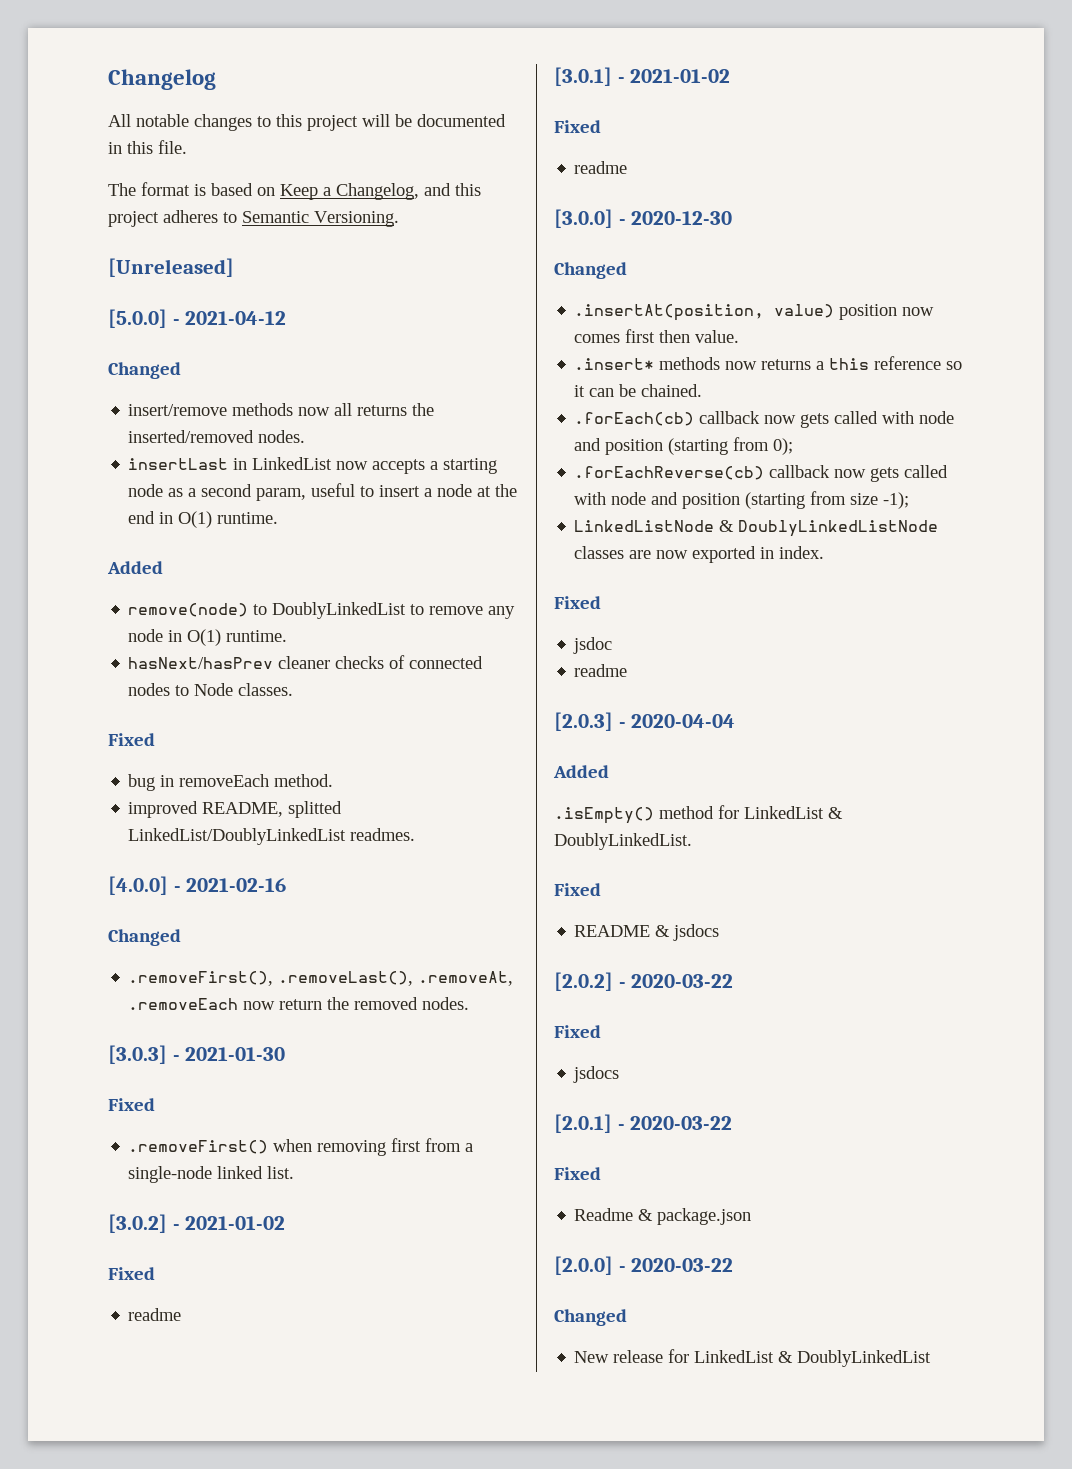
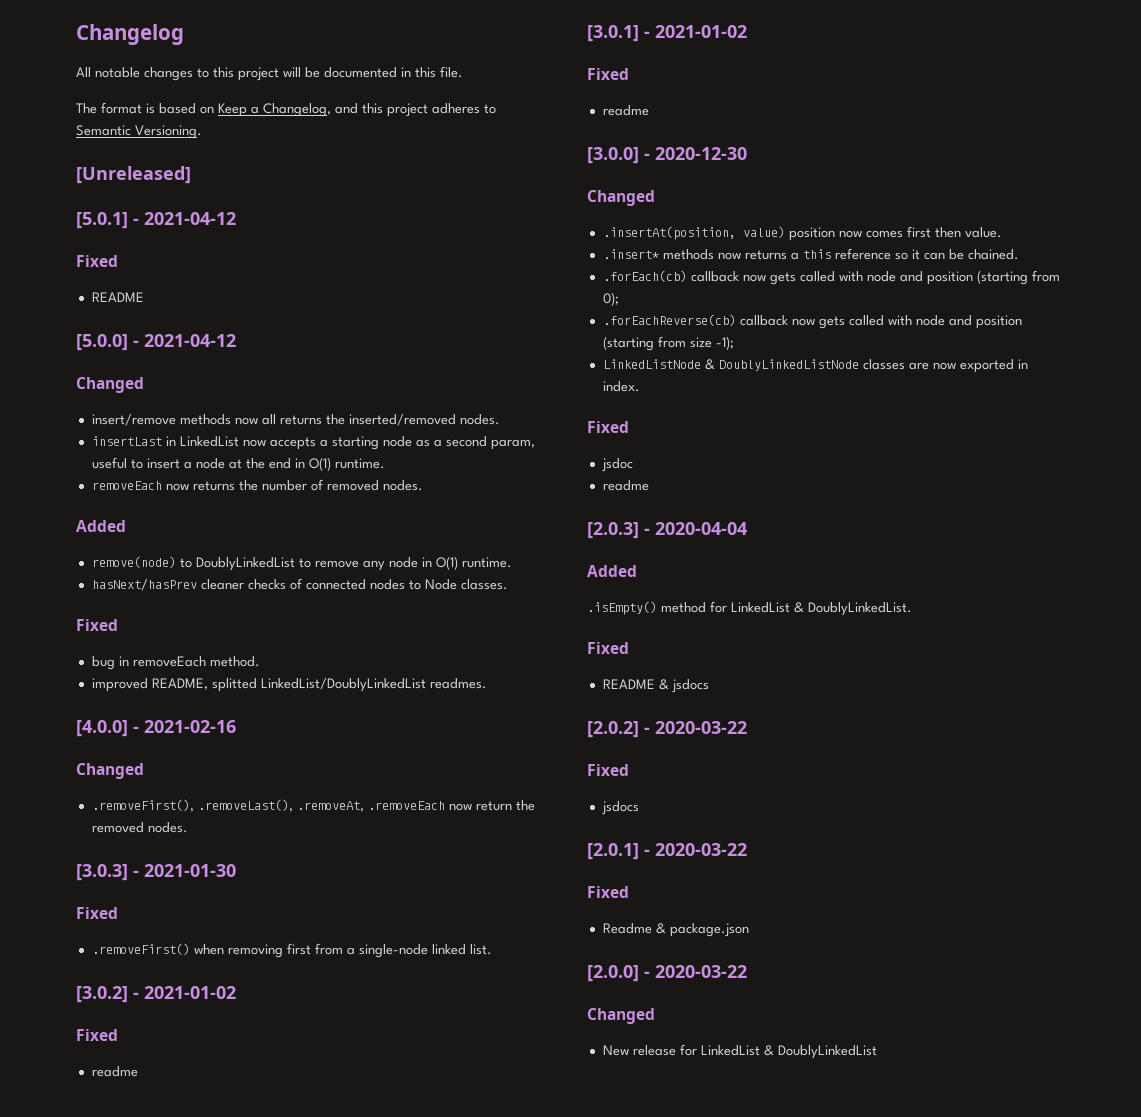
+ [5.0.1] - 2021-04-12
+ Fixed
+ README
+ removeEach now returns the number of removed nodes.

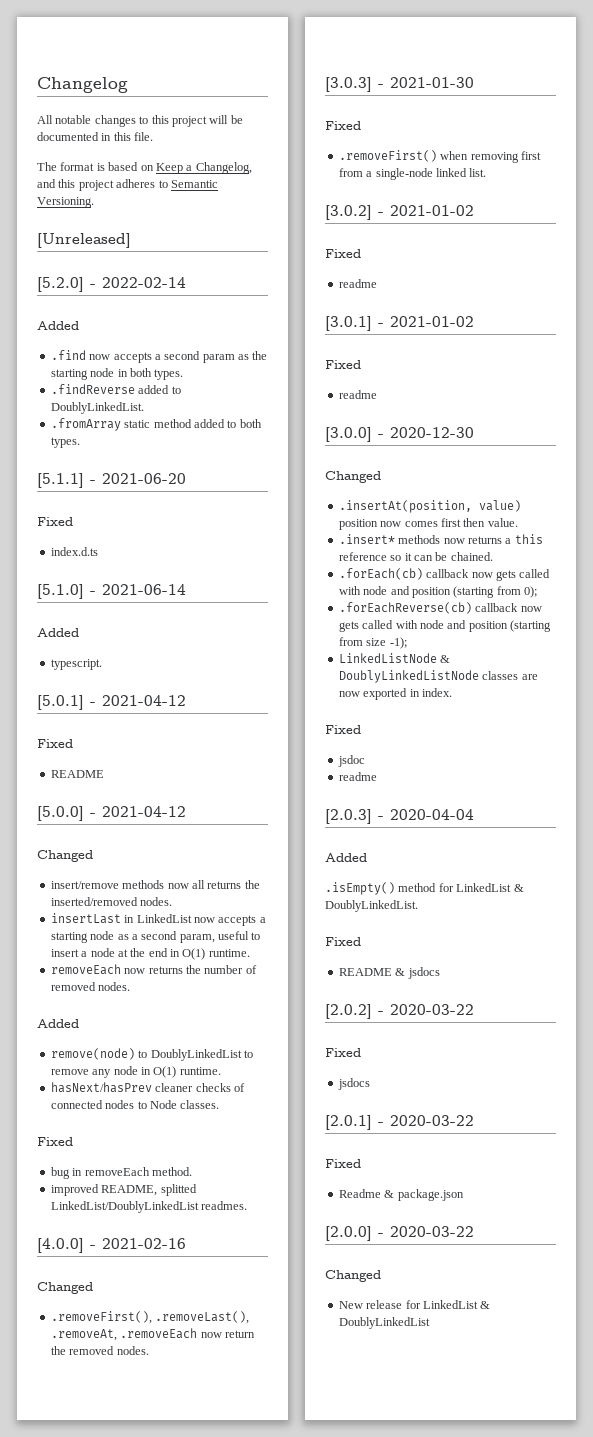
+ [5.2.0] - 2022-02-14
+ Added
+ .find now accepts a second param as the starting node in both types.
+ .findReverse added to DoublyLinkedList.
+ .fromArray static method added to both types.
+ [5.1.1] - 2021-06-20
+ Fixed
+ index.d.ts
+ [5.1.0] - 2021-06-14
+ Added
+ typescript.

